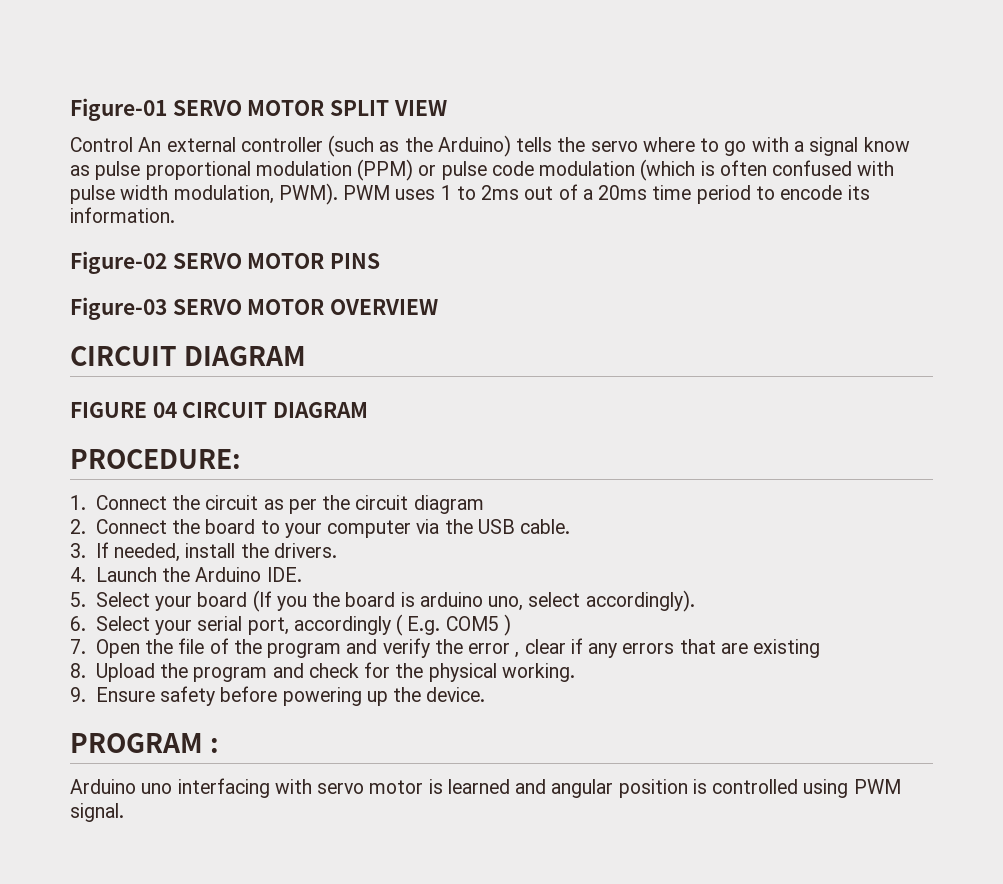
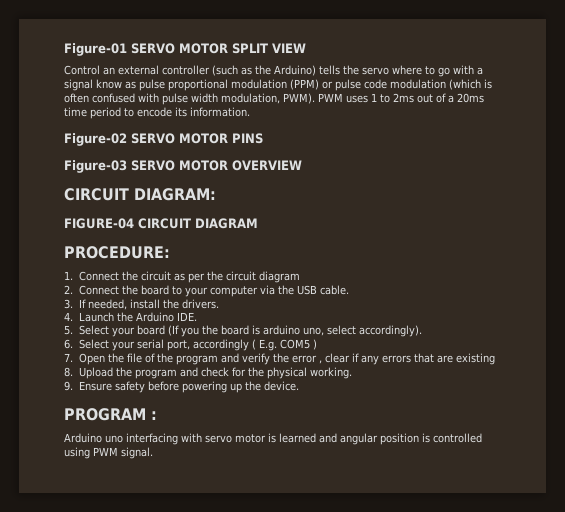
- Control An external controller (such as the Arduino) tells the servo where to go with a signal know as pulse proportional modulation (PPM) or pulse code modulation (which is often confused with pulse width modulation, PWM).
+ Control an external controller (such as the Arduino) tells the servo where to go with a signal know as pulse proportional modulation (PPM) or pulse code modulation (which is often confused with pulse width modulation, PWM).
  Figure-03 SERVO MOTOR OVERVIEW
- CIRCUIT DIAGRAM
- FIGURE 04 CIRCUIT DIAGRAM
+ CIRCUIT DIAGRAM:
+ FIGURE-04 CIRCUIT DIAGRAM

